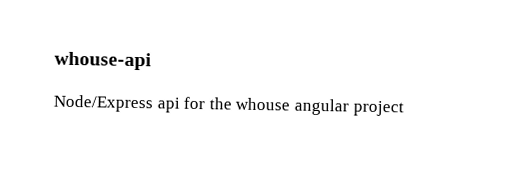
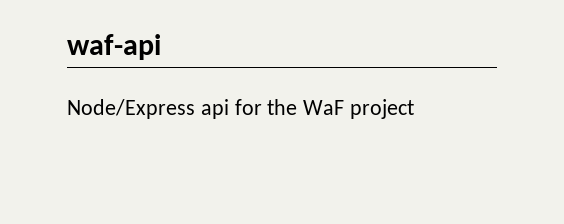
- whouse-api
+ waf-api
- Node/Express api for the whouse angular project
+ Node/Express api for the WaF project

